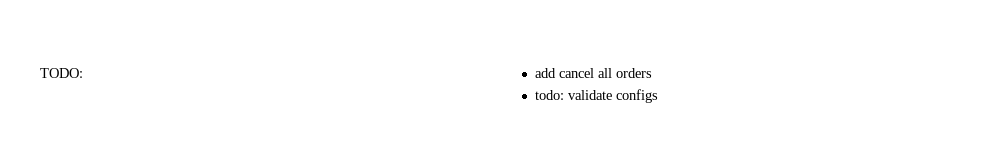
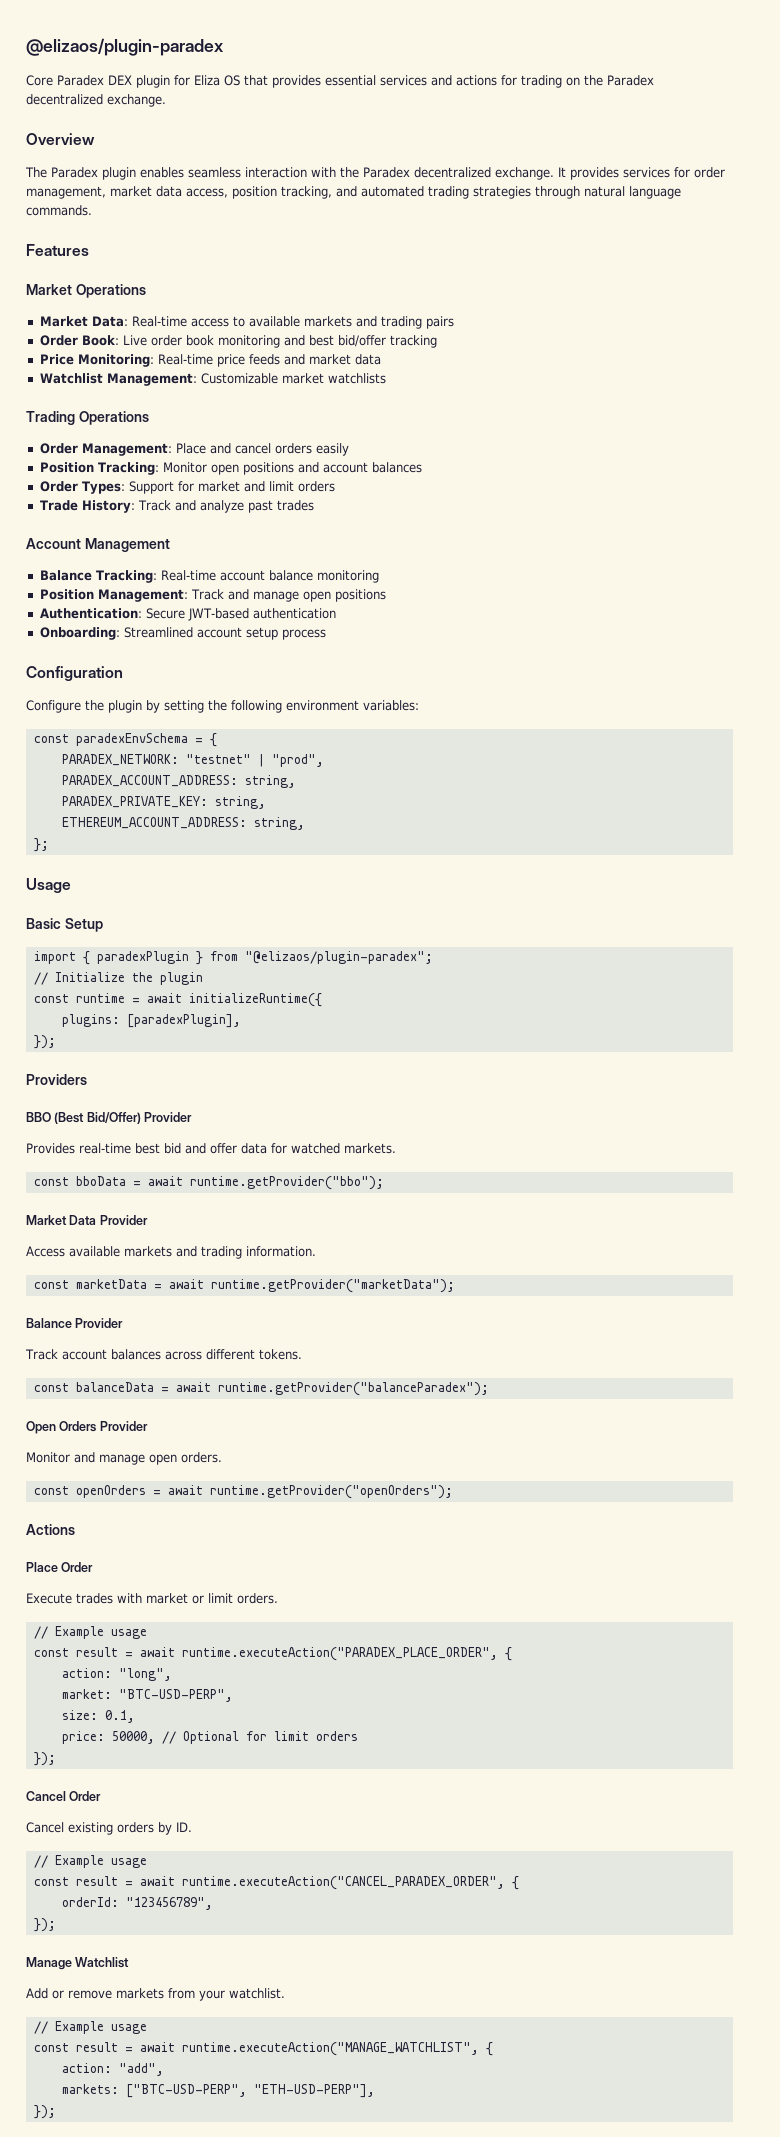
- TODO:
- add cancel all orders
- todo: validate configs
+ @elizaos/plugin-paradex
+ Core Paradex DEX plugin for Eliza OS that provides essential services and actions for trading on the Paradex decentralized exchange.
+ Overview
+ The Paradex plugin enables seamless interaction with the Paradex decentralized exchange. It provides services for order management, market data access, position tracking, and automated trading strategies through natural language commands.
+ Features
+ Market Operations
+ Market Data: Real-time access to available markets and trading pairs
+ Order Book: Live order book monitoring and best bid/offer tracking
+ Price Monitoring: Real-time price feeds and market data
+ Watchlist Management: Customizable market watchlists
+ Trading Operations
+ Order Management: Place and cancel orders easily
+ Position Tracking: Monitor open positions and account balances
+ Order Types: Support for market and limit orders
+ Trade History: Track and analyze past trades
+ Account Management
+ Balance Tracking: Real-time account balance monitoring
+ Position Management: Track and manage open positions
+ Authentication: Secure JWT-based authentication
+ Onboarding: Streamlined account setup process
+ Configuration
+ Configure the plugin by setting the following environment variables:
+ const paradexEnvSchema = {
+ PARADEX_NETWORK: "testnet" | "prod",
+ PARADEX_ACCOUNT_ADDRESS: string,
+ PARADEX_PRIVATE_KEY: string,
+ ETHEREUM_ACCOUNT_ADDRESS: string,
+ };
+ Usage
+ Basic Setup
+ import { paradexPlugin } from "@elizaos/plugin-paradex";
+ // Initialize the plugin
+ const runtime = await initializeRuntime({
+ plugins: [paradexPlugin],
+ });
+ Providers
+ BBO (Best Bid/Offer) Provider
+ Provides real-time best bid and offer data for watched markets.
+ const bboData = await runtime.getProvider("bbo");
+ Market Data Provider
+ Access available markets and trading information.
+ const marketData = await runtime.getProvider("marketData");
+ Balance Provider
+ Track account balances across different tokens.
+ const balanceData = await runtime.getProvider("balanceParadex");
+ Open Orders Provider
+ Monitor and manage open orders.
+ const openOrders = await runtime.getProvider("openOrders");
+ Actions
+ Place Order
+ Execute trades with market or limit orders.
+ // Example usage
+ const result = await runtime.executeAction("PARADEX_PLACE_ORDER", {
+ action: "long",
+ market: "BTC-USD-PERP",
+ size: 0.1,
+ price: 50000, // Optional for limit orders
+ });
+ Cancel Order
+ Cancel existing orders by ID.
+ // Example usage
+ const result = await runtime.executeAction("CANCEL_PARADEX_ORDER", {
+ orderId: "123456789",
+ });
+ Manage Watchlist
+ Add or remove markets from your watchlist.
+ // Example usage
+ const result = await runtime.executeAction("MANAGE_WATCHLIST", {
+ action: "add",
+ markets: ["BTC-USD-PERP", "ETH-USD-PERP"],
+ });

